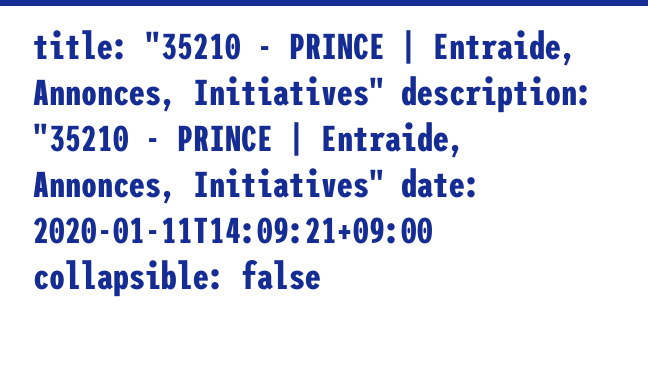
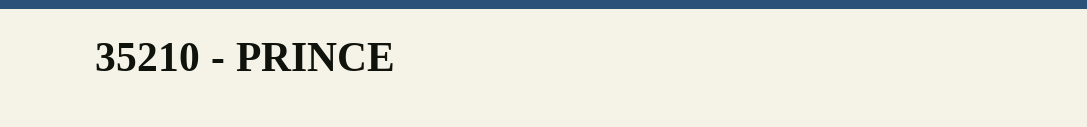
- title: "35210 - PRINCE | Entraide, Annonces, Initiatives" description: "35210 - PRINCE | Entraide, Annonces, Initiatives" date: 2020-01-11T14:09:21+09:00 collapsible: false
+ 35210 - PRINCE

